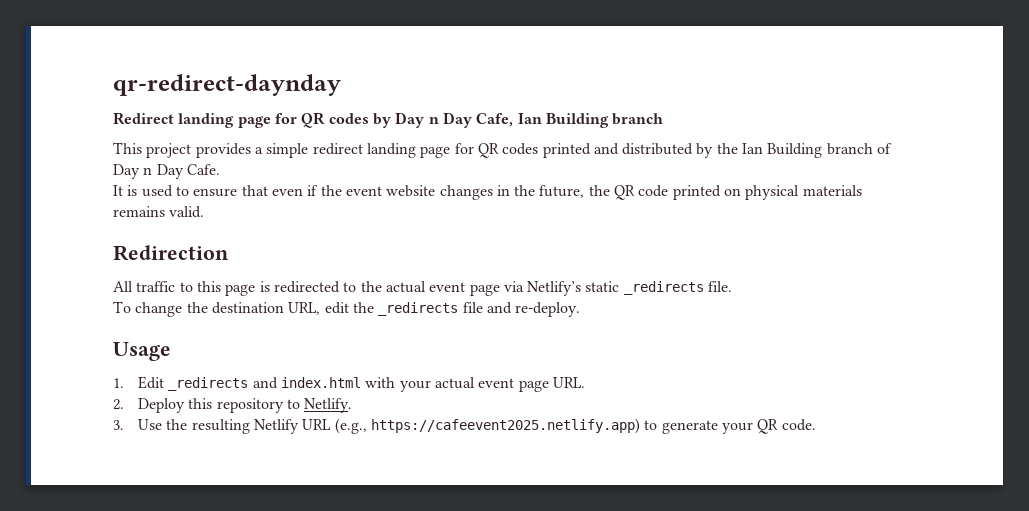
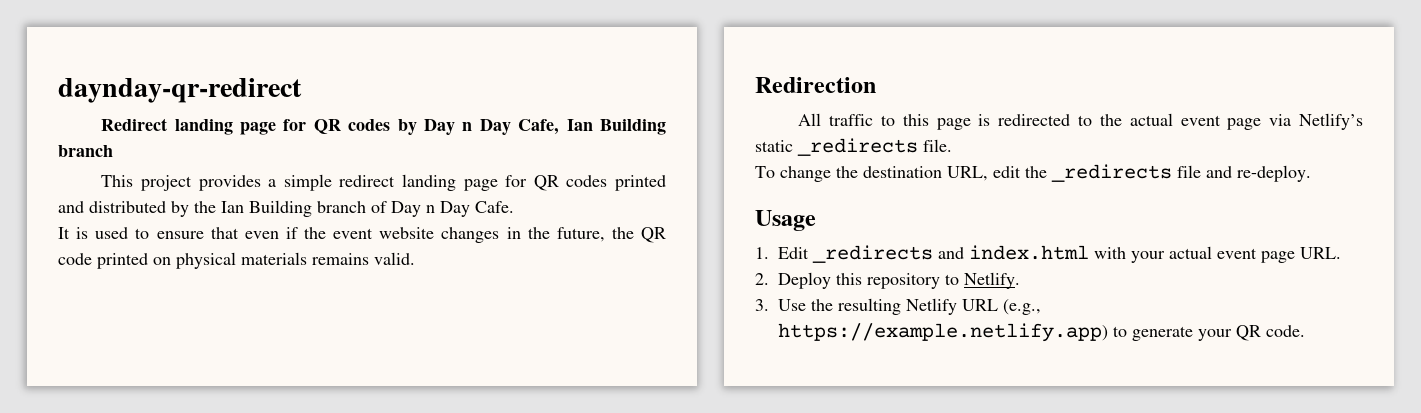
- qr-redirect-daynday
+ daynday-qr-redirect
- 3. Use the resulting Netlify URL (e.g., https://cafeevent2025.netlify.app) to generate your QR code.
+ 3. Use the resulting Netlify URL (e.g., https://example.netlify.app) to generate your QR code.

